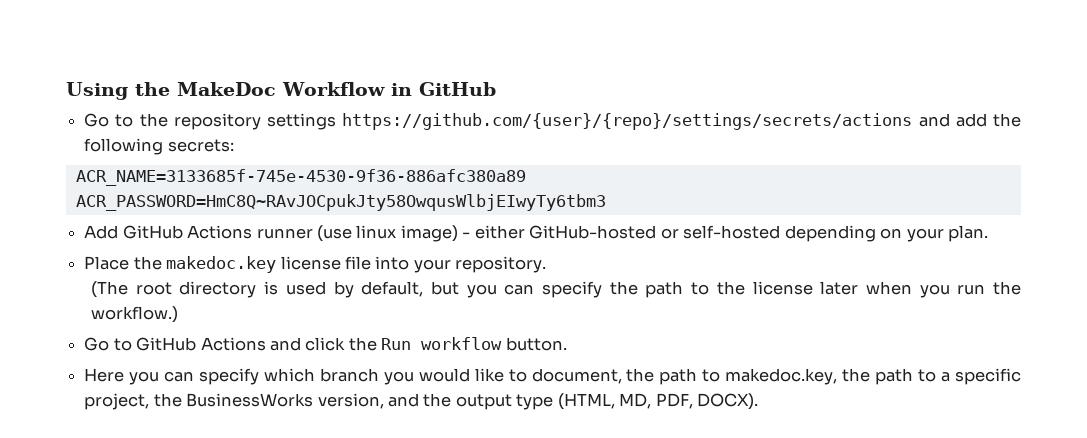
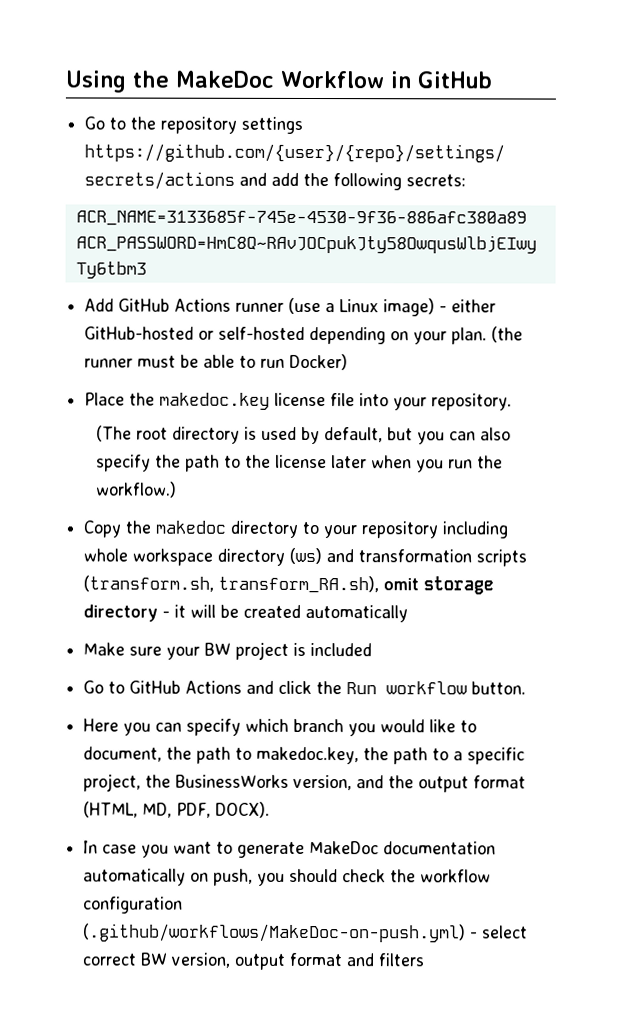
- Add GitHub Actions runner (use linux image) - either GitHub-hosted or self-hosted depending on your plan.
+ Add GitHub Actions runner (use a Linux image) - either GitHub-hosted or self-hosted depending on your plan. (the runner must be able to run Docker)
- (The root directory is used by default, but you can specify the path to the license later when you run the workflow.)
+ (The root directory is used by default, but you can also specify the path to the license later when you run the workflow.)
+ Copy the makedoc directory to your repository including whole workspace directory (ws) and transformation scripts (transform.sh, transform_RA.sh), omit storage directory - it will be created automatically
+ Make sure your BW project is included
- Here you can specify which branch you would like to document, the path to makedoc.key, the path to a specific project, the BusinessWorks version, and the output type (HTML, MD, PDF, DOCX).
+ Here you can specify which branch you would like to document, the path to makedoc.key, the path to a specific project, the BusinessWorks version, and the output format (HTML, MD, PDF, DOCX).
+ In case you want to generate MakeDoc documentation automatically on push, you should check the workflow configuration (.github/workflows/MakeDoc-on-push.yml) - select correct BW version, output format and filters

